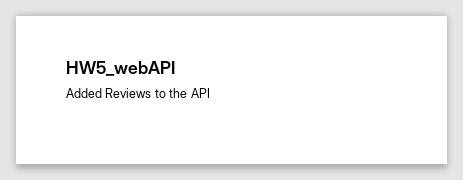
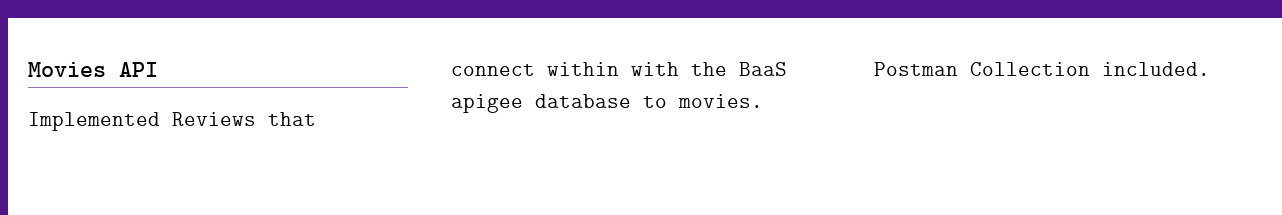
- HW5_webAPI
- Added Reviews to the API
+ Movies API
+ Implemented Reviews that connect within with the BaaS apigee database to movies. Postman Collection included.

